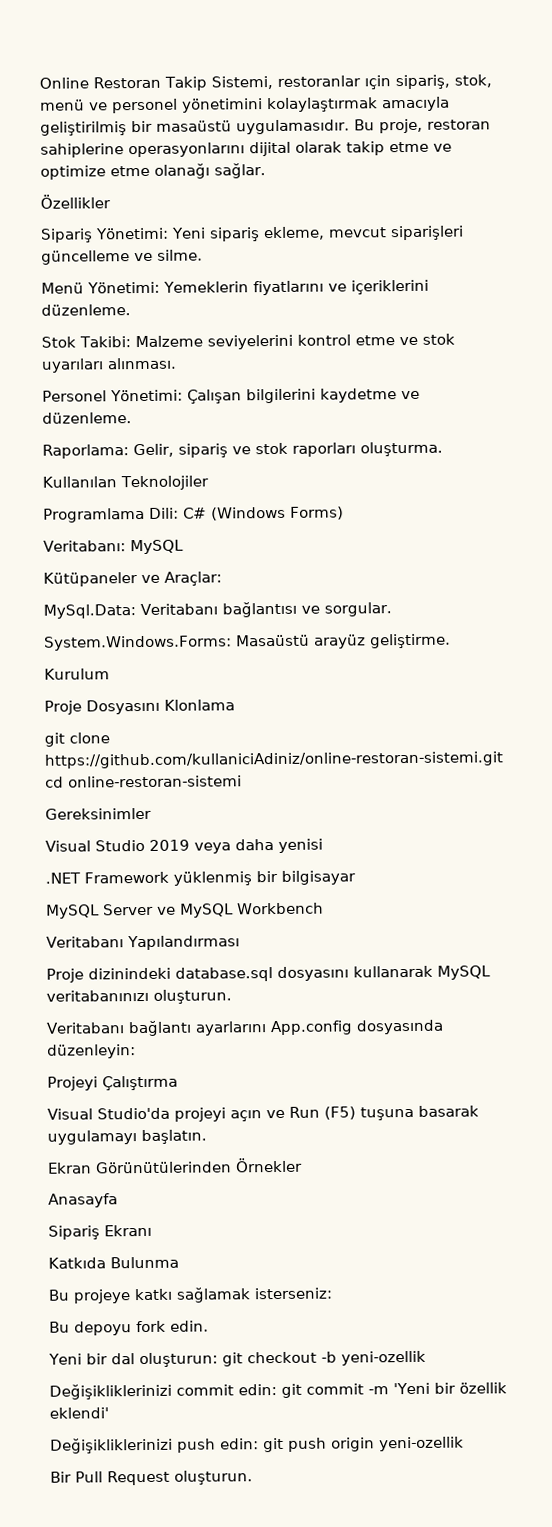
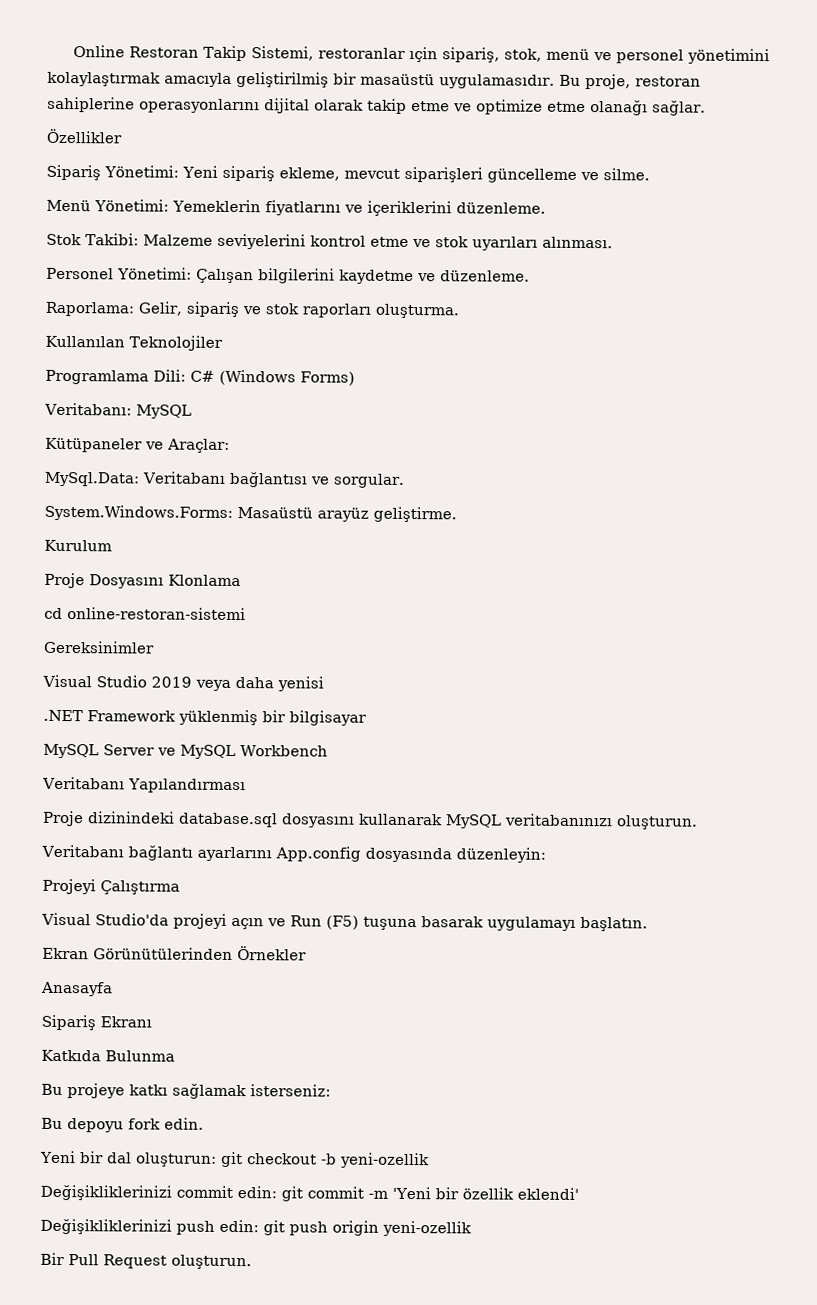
- git clone https://github.com/kullaniciAdiniz/online-restoran-sistemi.git cd online-restoran-sistemi
+ cd online-restoran-sistemi

